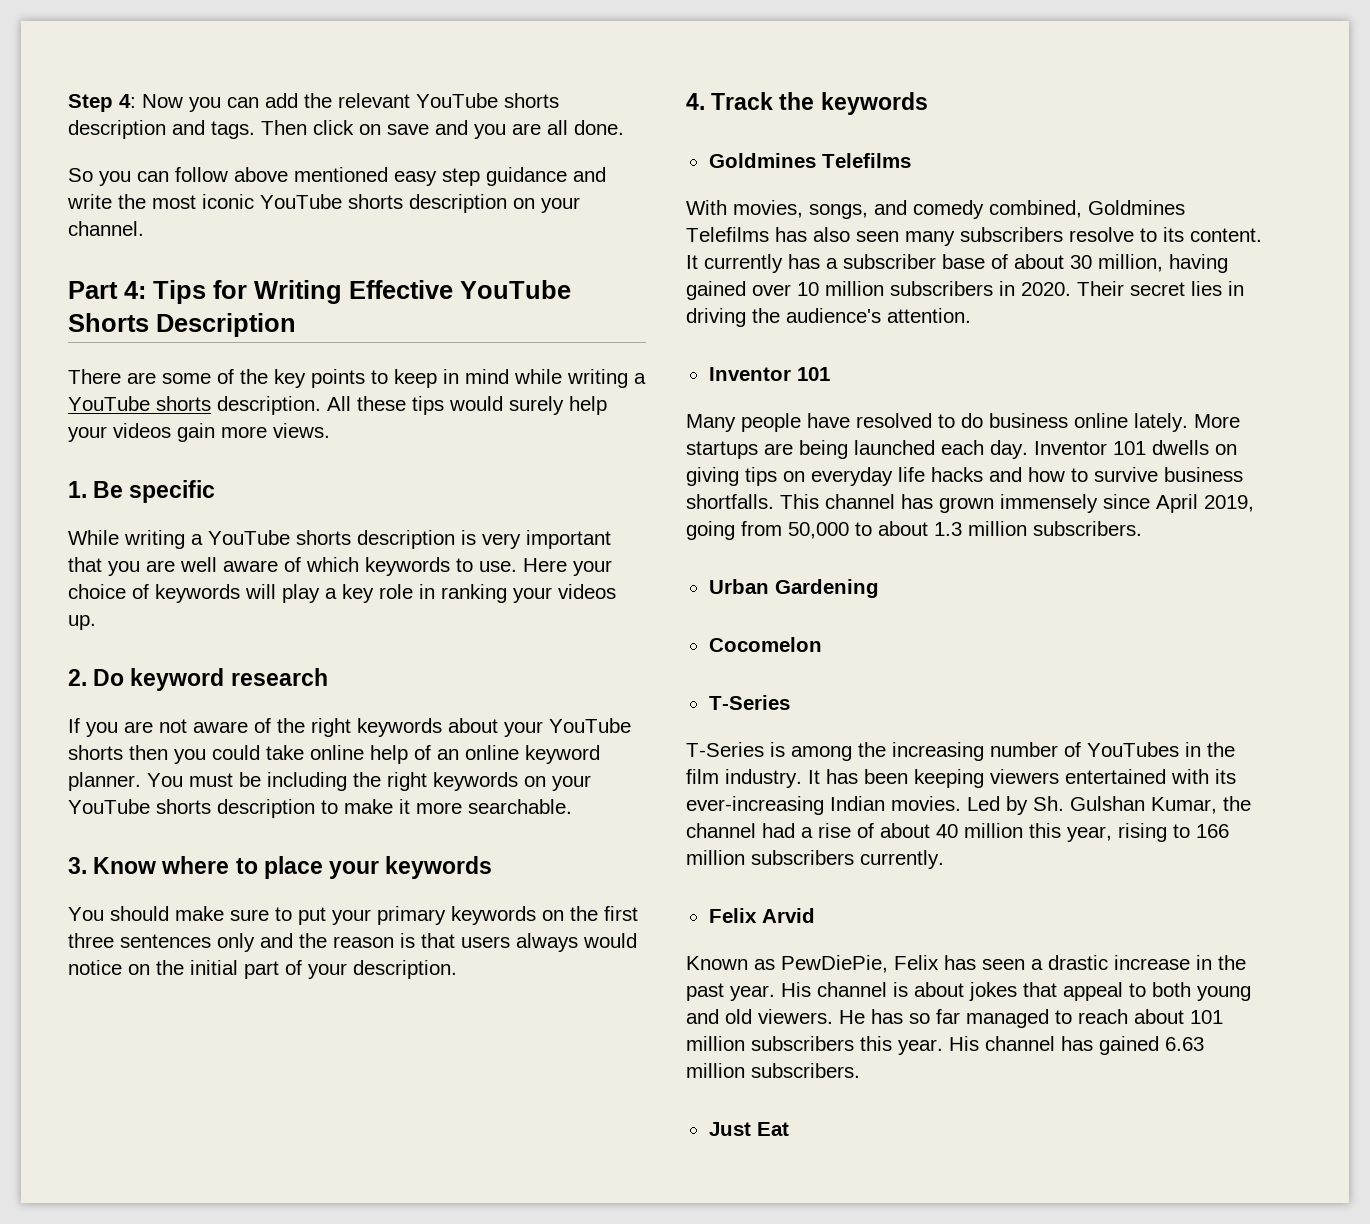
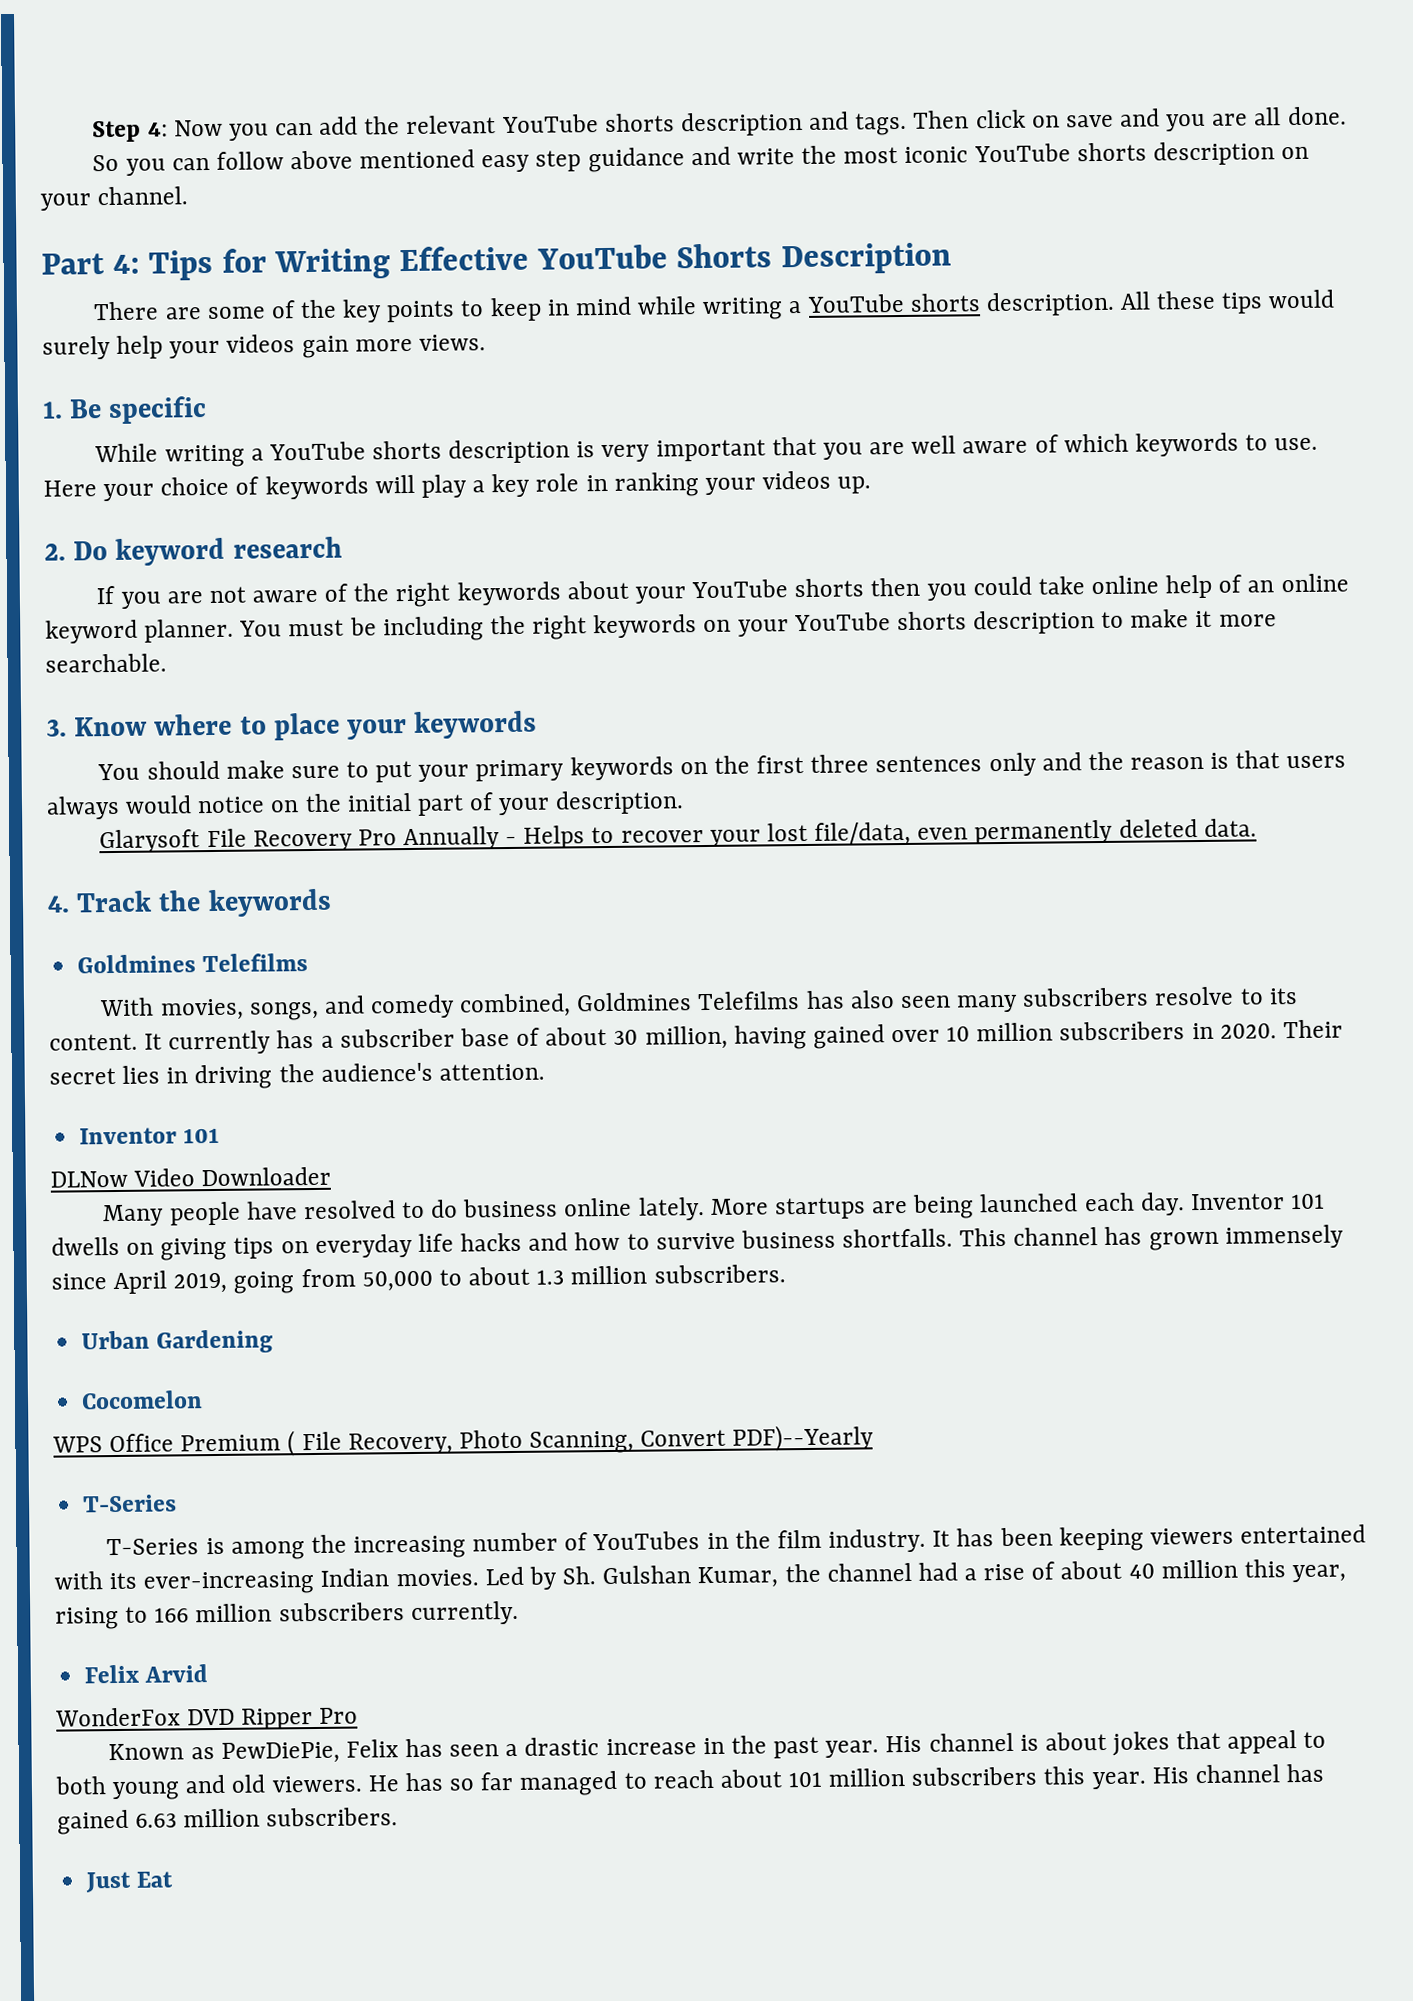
+ Glarysoft File Recovery Pro Annually - Helps to recover your lost file/data, even permanently deleted data.
+ DLNow Video Downloader
+ WPS Office Premium ( File Recovery, Photo Scanning, Convert PDF)--Yearly
+ WonderFox DVD Ripper Pro

